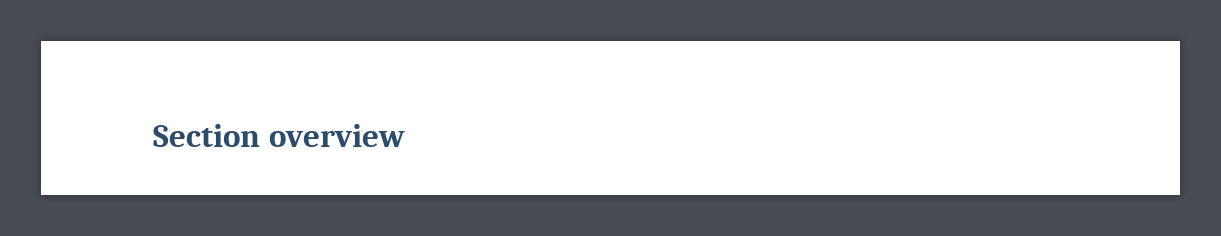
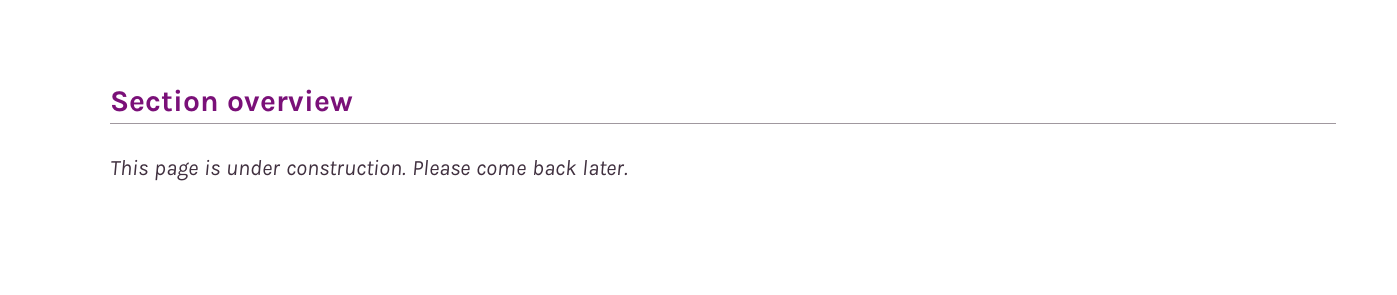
+ This page is under construction. Please come back later.

